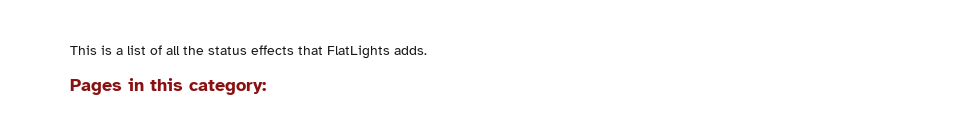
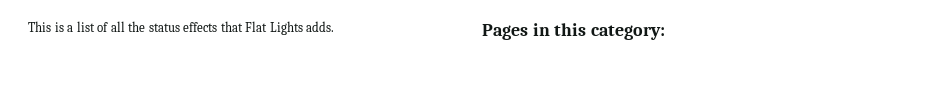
- This is a list of all the status effects that FlatLights adds.
+ This is a list of all the status effects that Flat Lights adds.

